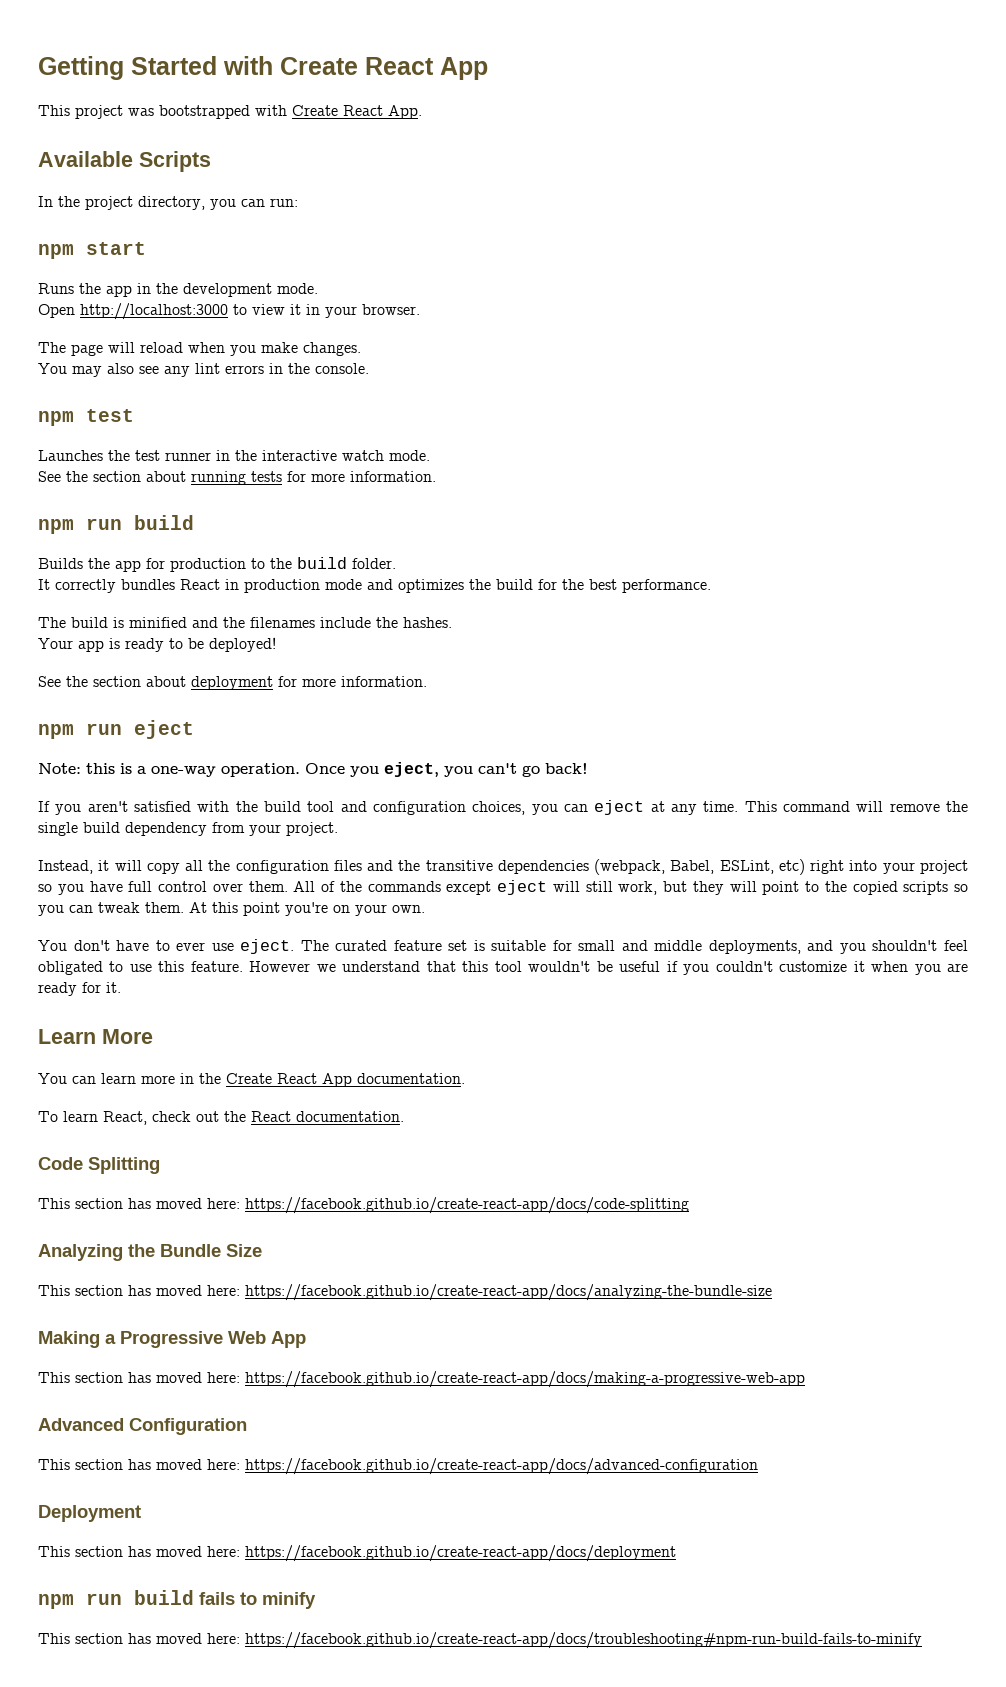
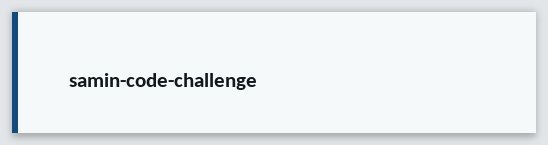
- Getting Started with Create React App
- This project was bootstrapped with Create React App.
- Available Scripts
- In the project directory, you can run:
- npm start
- Runs the app in the development mode.
- Open http://localhost:3000 to view it in your browser.
- The page will reload when you make changes.
- You may also see any lint errors in the console.
- npm test
- Launches the test runner in the interactive watch mode.
- See the section about running tests for more information.
- npm run build
- Builds the app for production to the build folder.
- It correctly bundles React in production mode and optimizes the build for the best performance.
- The build is minified and the filenames include the hashes.
- Your app is ready to be deployed!
- See the section about deployment for more information.
- npm run eject
- Note: this is a one-way operation. Once you eject, you can't go back!
- If you aren't satisfied with the build tool and configuration choices, you can eject at any time. This command will remove the single build dependency from your project.
- Instead, it will copy all the configuration files and the transitive dependencies (webpack, Babel, ESLint, etc) right into your project so you have full control over them. All of the commands except eject will still work, but they will point to the copied scripts so you can tweak them. At this point you're on your own.
- You don't have to ever use eject. The curated feature set is suitable for small and middle deployments, and you shouldn't feel obligated to use this feature. However we understand that this tool wouldn't be useful if you couldn't customize it when you are ready for it.
- Learn More
- You can learn more in the Create React App documentation.
- To learn React, check out the React documentation.
- Code Splitting
- This section has moved here: https://facebook.github.io/create-react-app/docs/code-splitting
- Analyzing the Bundle Size
- This section has moved here: https://facebook.github.io/create-react-app/docs/analyzing-the-bundle-size
- Making a Progressive Web App
- This section has moved here: https://facebook.github.io/create-react-app/docs/making-a-progressive-web-app
- Advanced Configuration
- This section has moved here: https://facebook.github.io/create-react-app/docs/advanced-configuration
- Deployment
- This section has moved here: https://facebook.github.io/create-react-app/docs/deployment
- npm run build fails to minify
- This section has moved here: https://facebook.github.io/create-react-app/docs/troubleshooting#npm-run-build-fails-to-minify
+ samin-code-challenge

